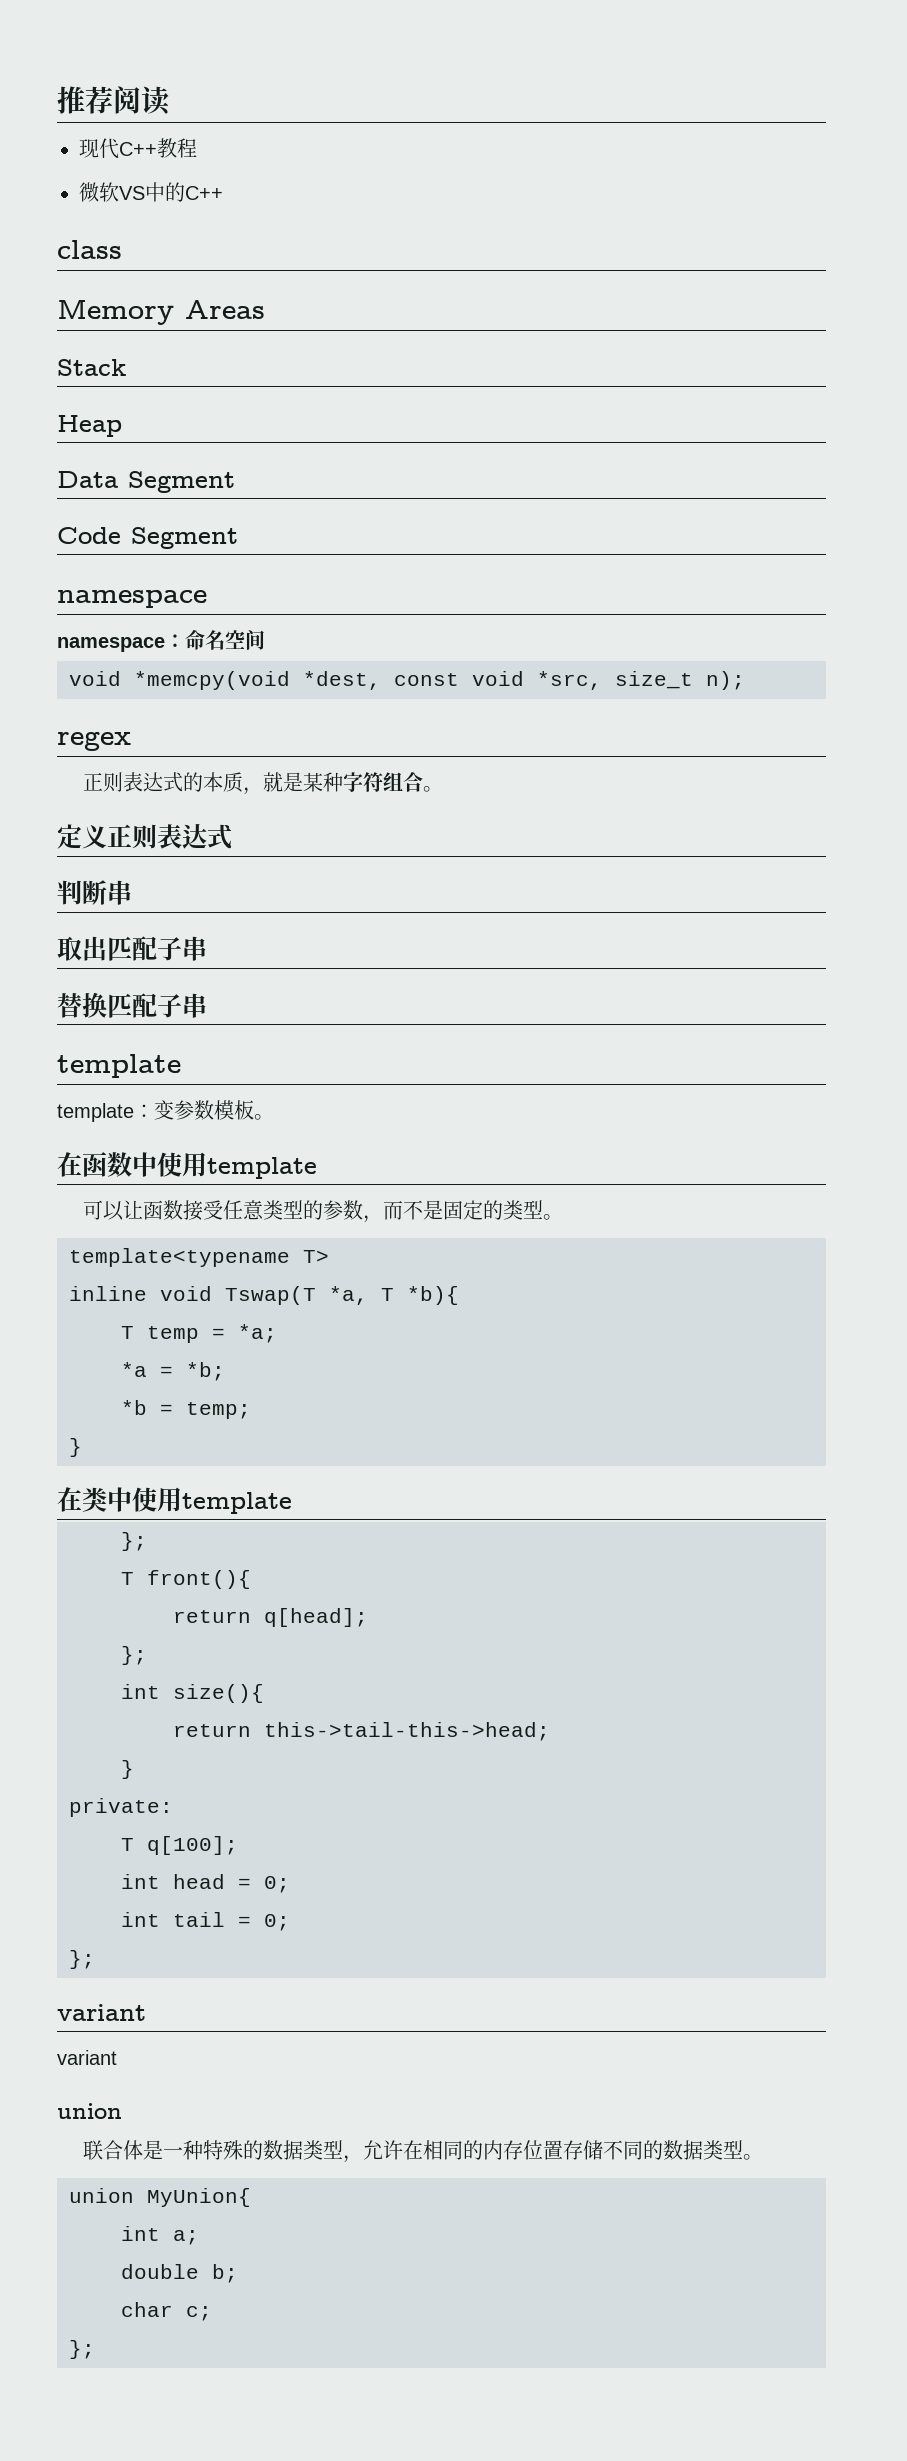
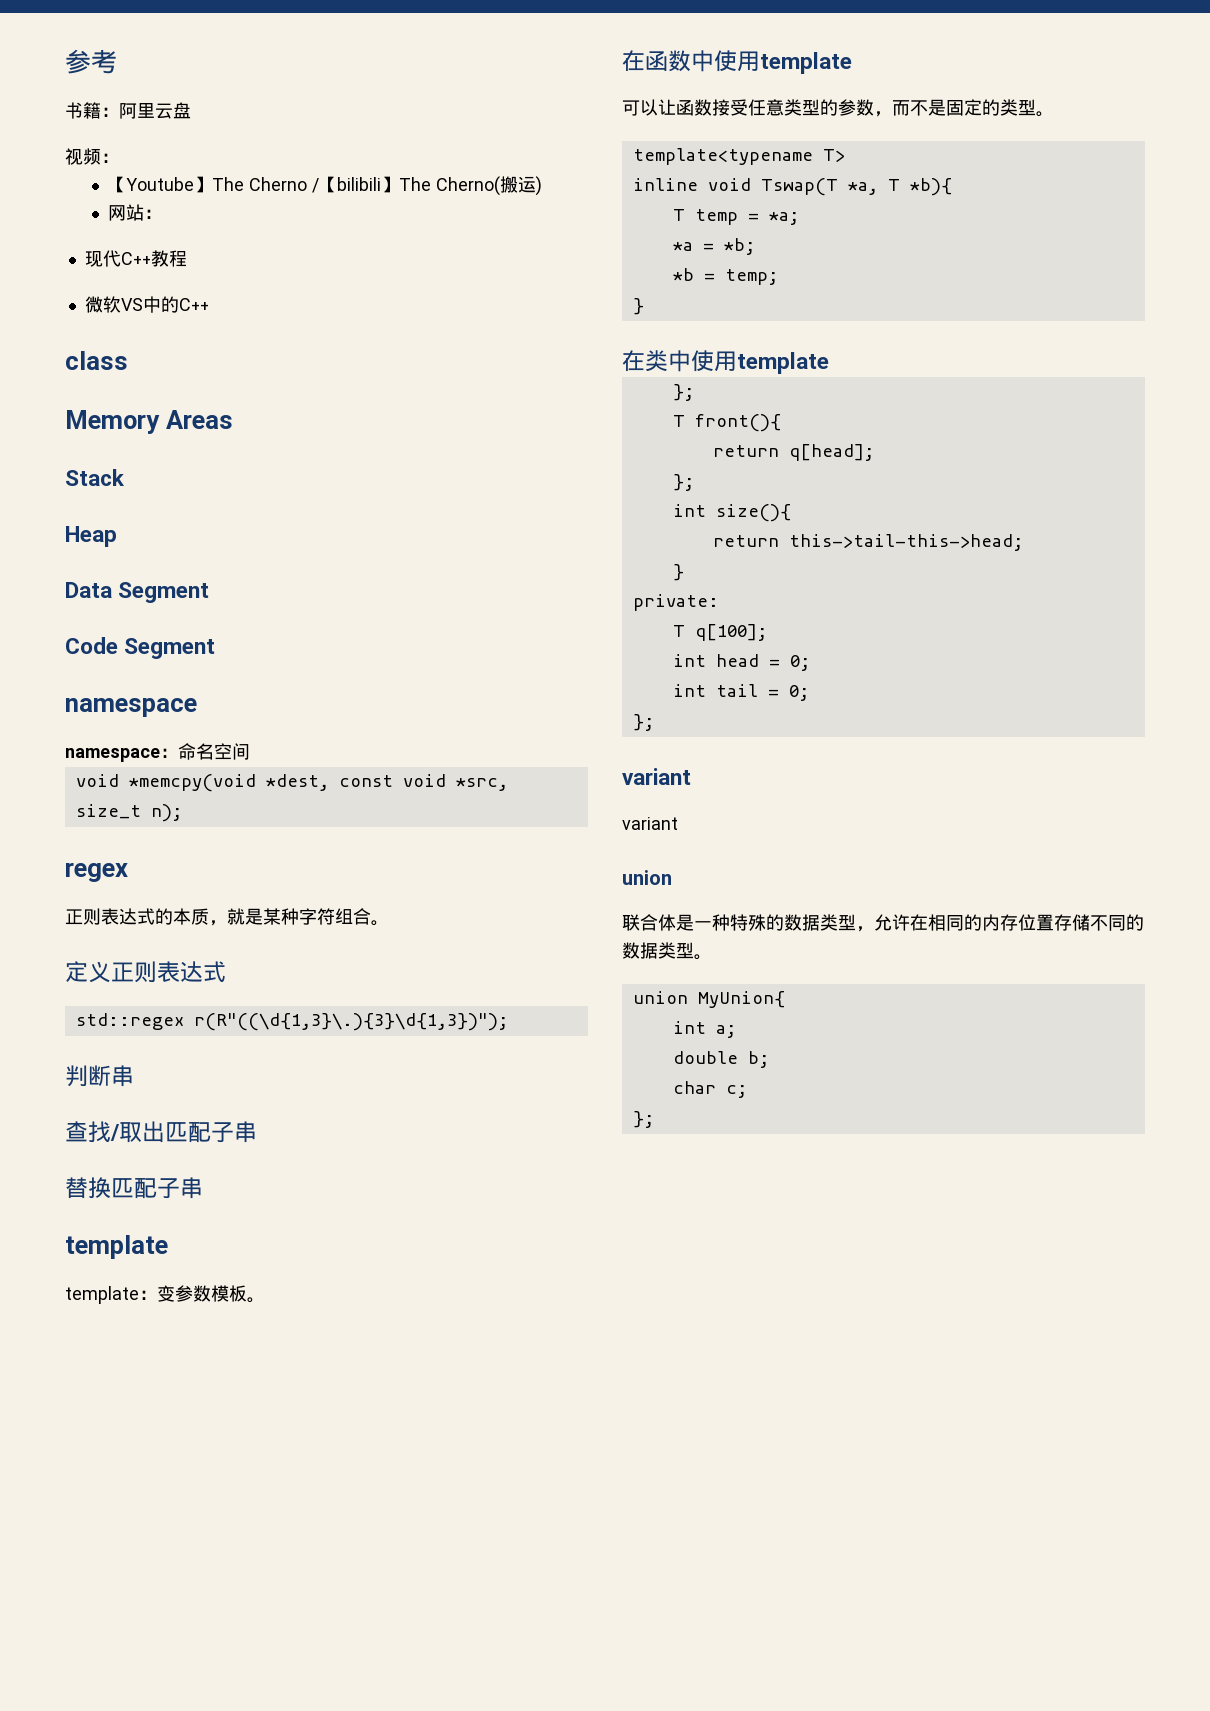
- 推荐阅读
+ 参考
+ 书籍：阿里云盘
+ 视频：
+ 【Youtube】The Cherno /【bilibili】The Cherno(搬运)
+ 网站：
+ std::regex r(R"((\d{1,3}\.){3}\d{1,3})");
- 取出匹配子串
+ 查找/取出匹配子串

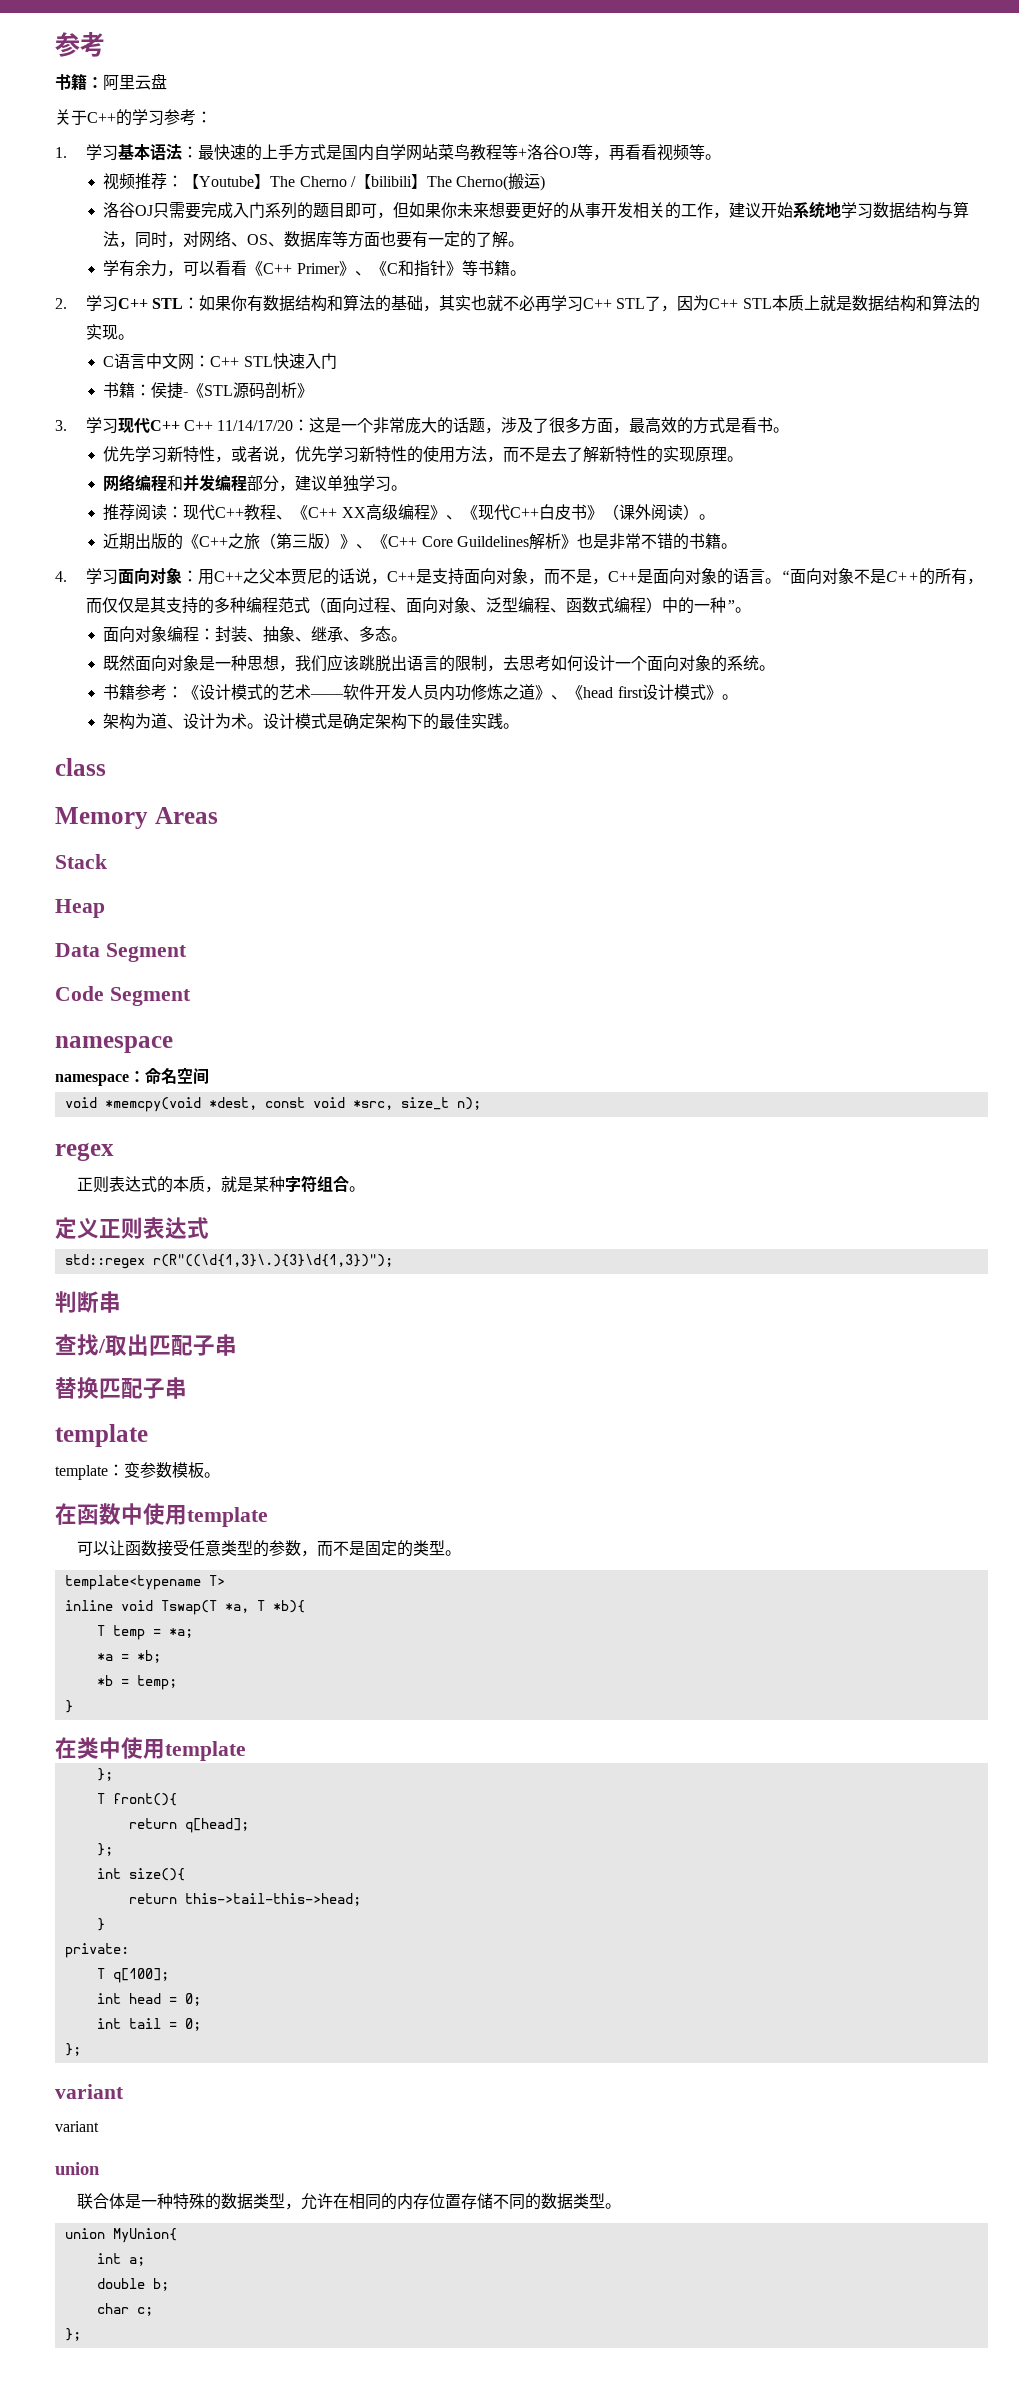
- 视频：
- 【Youtube】The Cherno /【bilibili】The Cherno(搬运)
+ 关于C++的学习参考：
+ 1.学习基本语法：最快速的上手方式是国内自学网站菜鸟教程等+洛谷OJ等，再看看视频等。
+ 视频推荐：【Youtube】The Cherno /【bilibili】The Cherno(搬运)
- 网站：
- 现代C++教程
- 微软VS中的C++
+ 洛谷OJ只需要完成入门系列的题目即可，但如果你未来想要更好的从事开发相关的工作，建议开始系统地学习数据结构与算法，同时，对网络、OS、数据库等方面也要有一定的了解。
+ 学有余力，可以看看《C++ Primer》、《C和指针》等书籍。
+ 2.学习C++ STL：如果你有数据结构和算法的基础，其实也就不必再学习C++ STL了，因为C++ STL本质上就是数据结构和算法的实现。
+ C语言中文网：C++ STL快速入门
+ 书籍：侯捷-《STL源码剖析》
+ 3.学习现代C++ C++ 11/14/17/20：这是一个非常庞大的话题，涉及了很多方面，最高效的方式是看书。
+ 优先学习新特性，或者说，优先学习新特性的使用方法，而不是去了解新特性的实现原理。
+ 网络编程和并发编程部分，建议单独学习。
+ 推荐阅读：现代C++教程、《C++ XX高级编程》、《现代C++白皮书》（课外阅读）。
+ 近期出版的《C++之旅（第三版）》、《C++ Core Guildelines解析》也是非常不错的书籍。
+ 4.学习面向对象：用C++之父本贾尼的话说，C++是支持面向对象，而不是，C++是面向对象的语言。“面向对象不是C++的所有，而仅仅是其支持的多种编程范式（面向过程、面向对象、泛型编程、函数式编程）中的一种”。
+ 面向对象编程：封装、抽象、继承、多态。
+ 既然面向对象是一种思想，我们应该跳脱出语言的限制，去思考如何设计一个面向对象的系统。
+ 书籍参考：《设计模式的艺术——软件开发人员内功修炼之道》、《head first设计模式》。
+ 架构为道、设计为术。设计模式是确定架构下的最佳实践。

